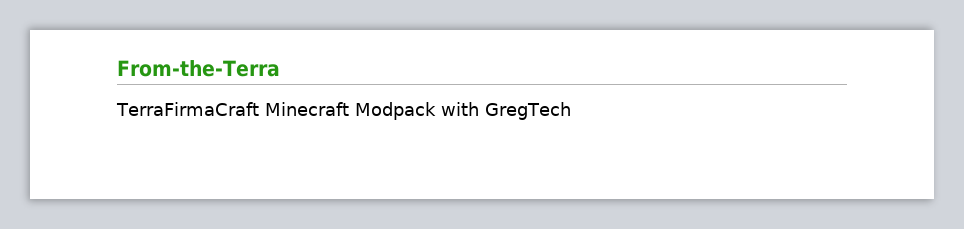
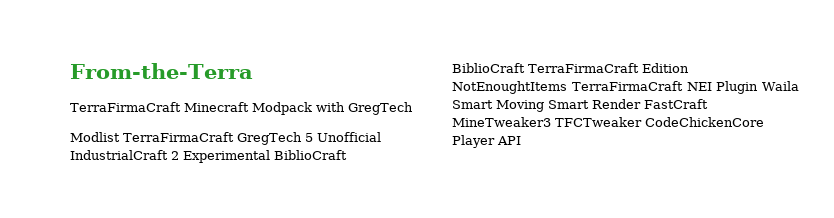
+ Modlist TerraFirmaCraft GregTech 5 Unofficial IndustrialCraft 2 Experimental BiblioCraft BiblioCraft TerraFirmaCraft Edition NotEnoughtItems TerraFirmaCraft NEI Plugin Waila Smart Moving Smart Render FastCraft MineTweaker3 TFCTweaker CodeChickenCore Player API

